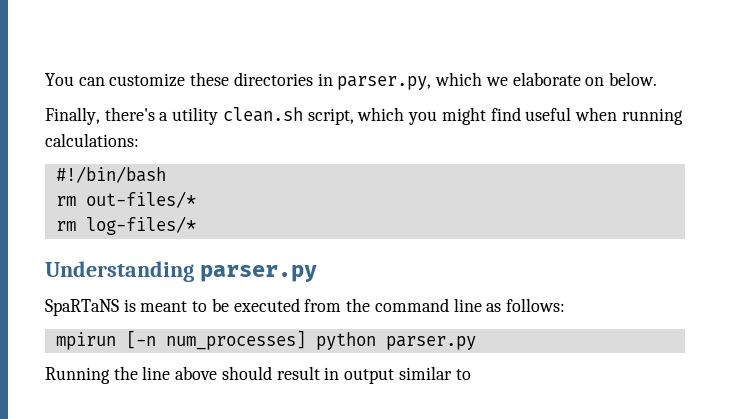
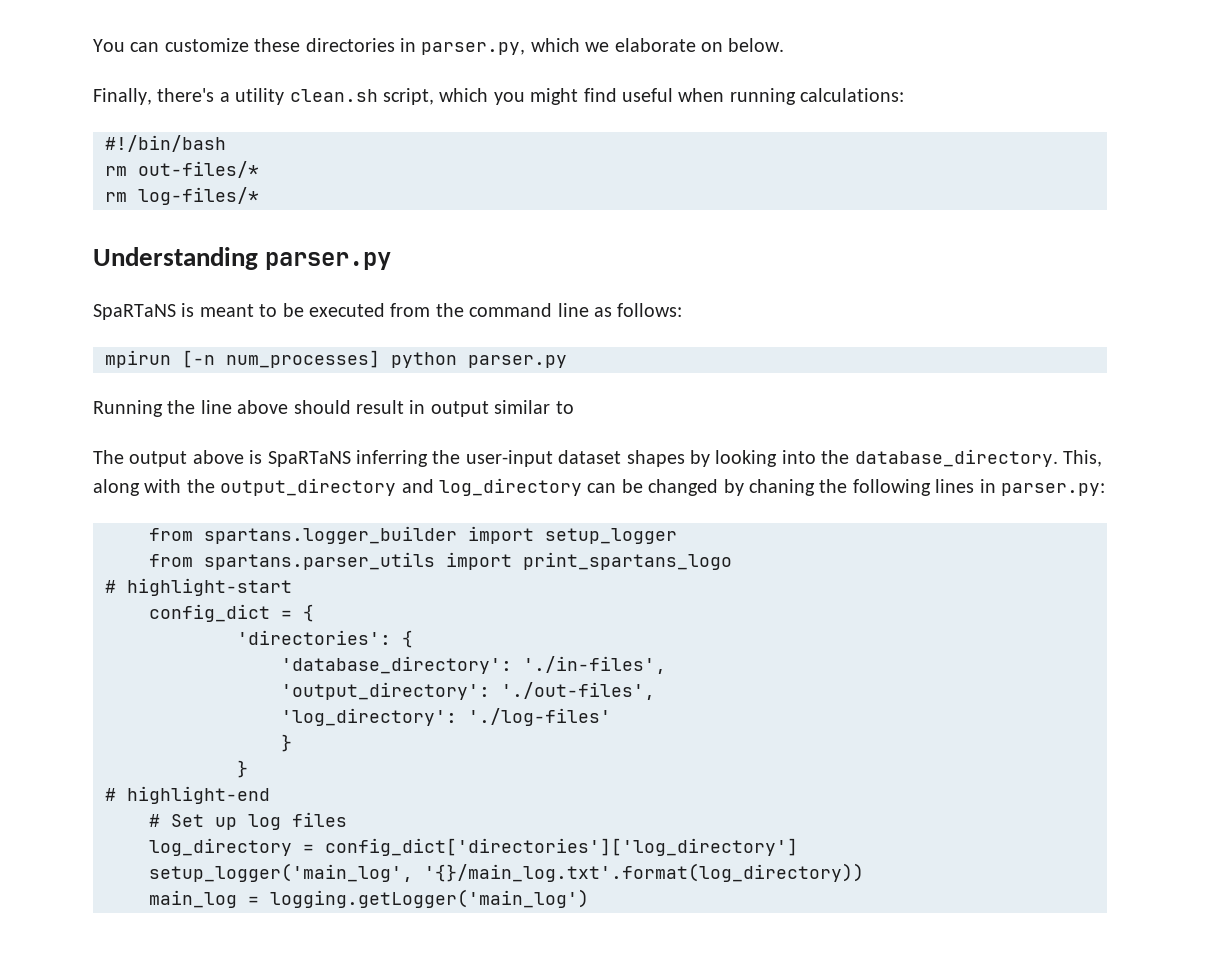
+ The output above is SpaRTaNS inferring the user-input dataset shapes by looking into the database_directory. This, along with the output_directory and log_directory can be changed by chaning the following lines in parser.py:
+ from spartans.logger_builder import setup_logger
+ from spartans.parser_utils import print_spartans_logo
+ # highlight-start
+ config_dict = {
+ 'directories': {
+ 'database_directory': './in-files',
+ 'output_directory': './out-files',
+ 'log_directory': './log-files'
+ }
+ }
+ # highlight-end
+ # Set up log files
+ log_directory = config_dict['directories']['log_directory']
+ setup_logger('main_log', '{}/main_log.txt'.format(log_directory))
+ main_log = logging.getLogger('main_log')

